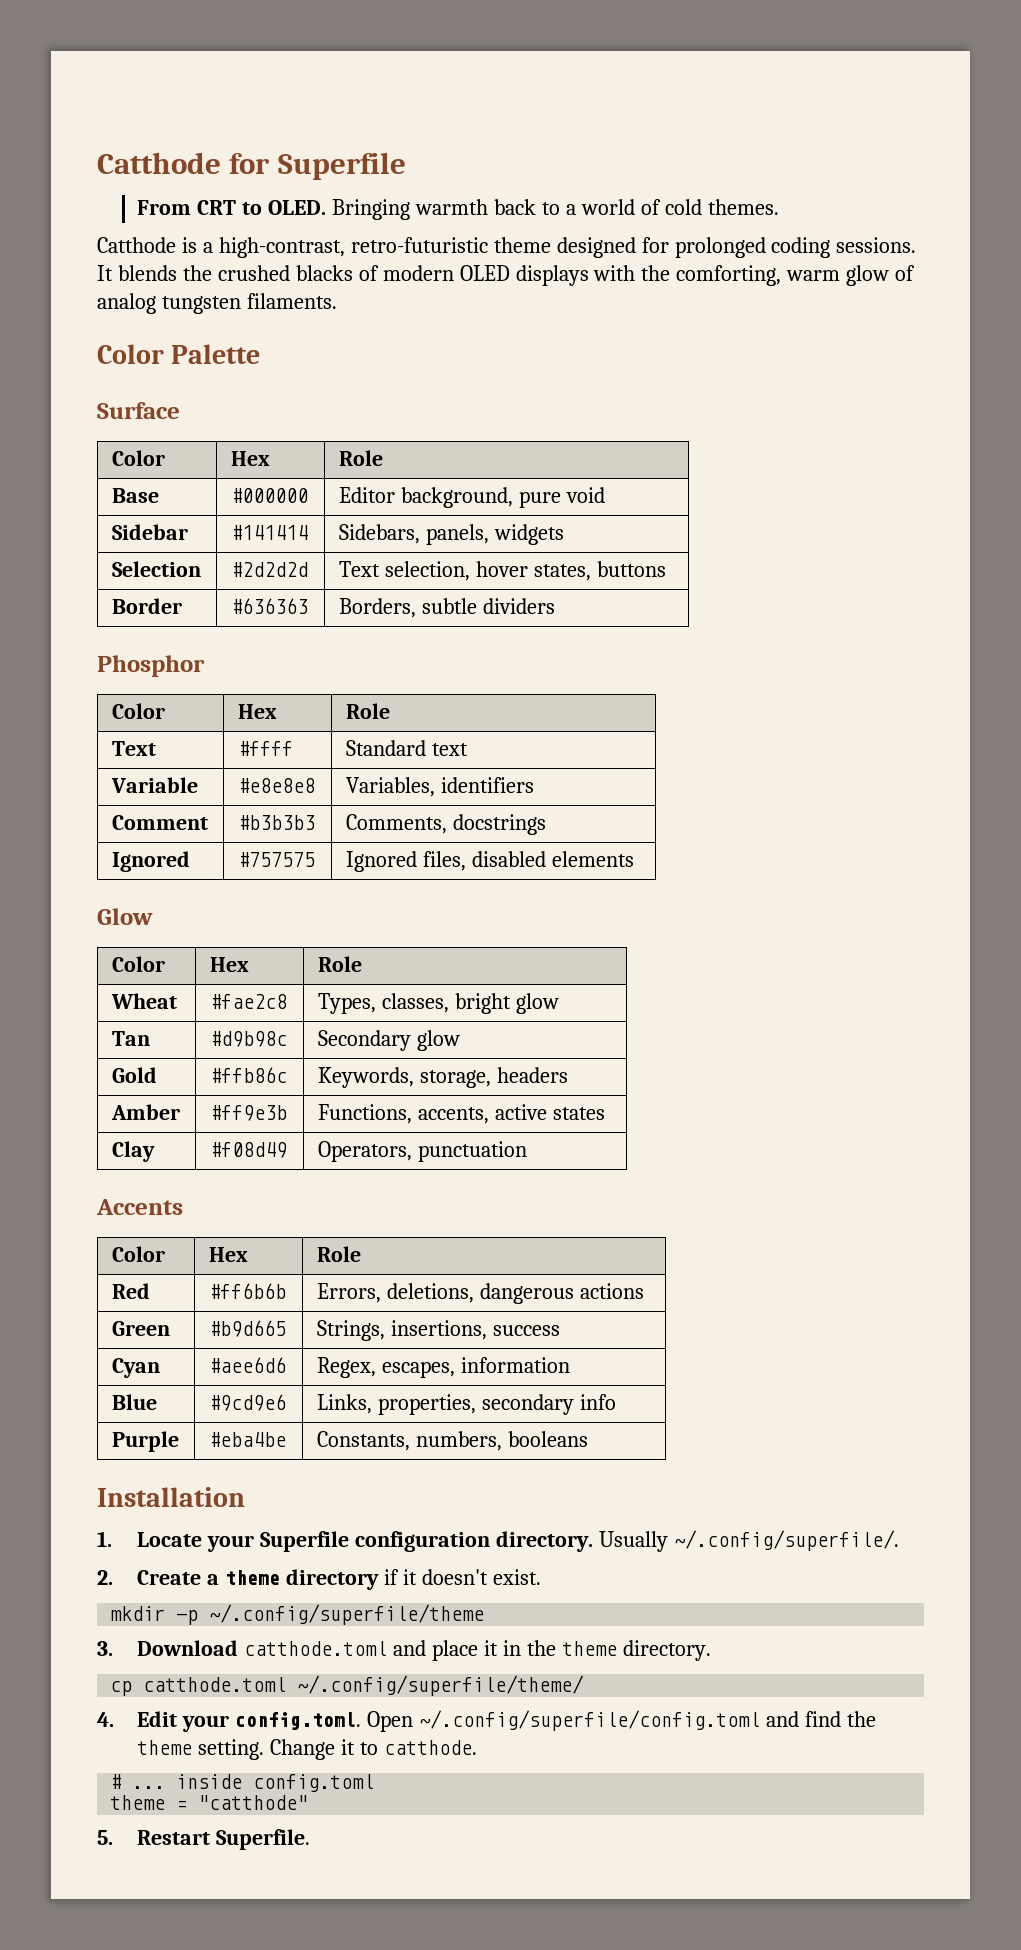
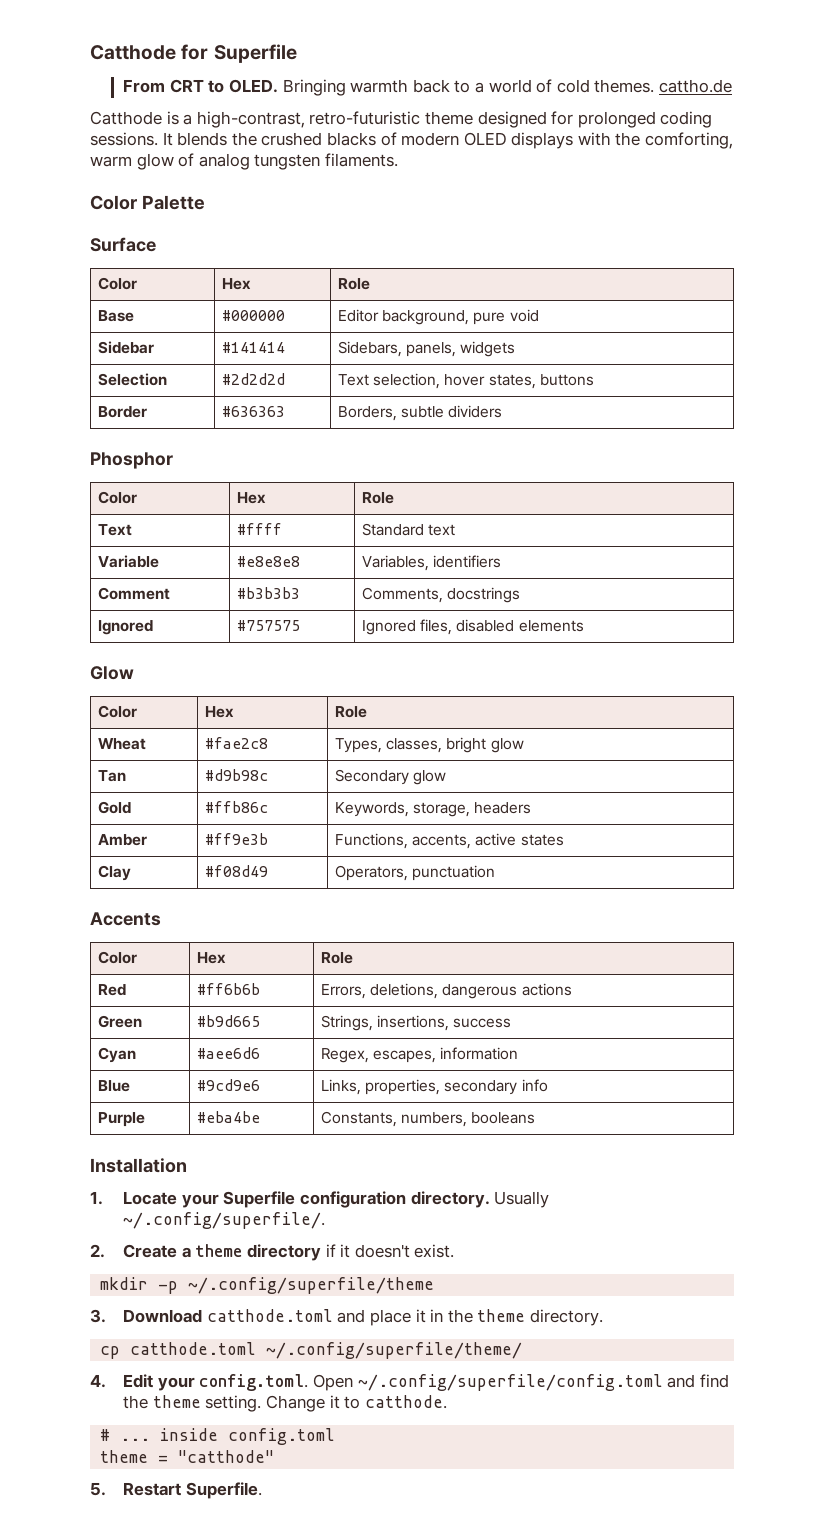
- Bringing warmth back to a world of cold themes.
+ Bringing warmth back to a world of cold themes. cattho.de

